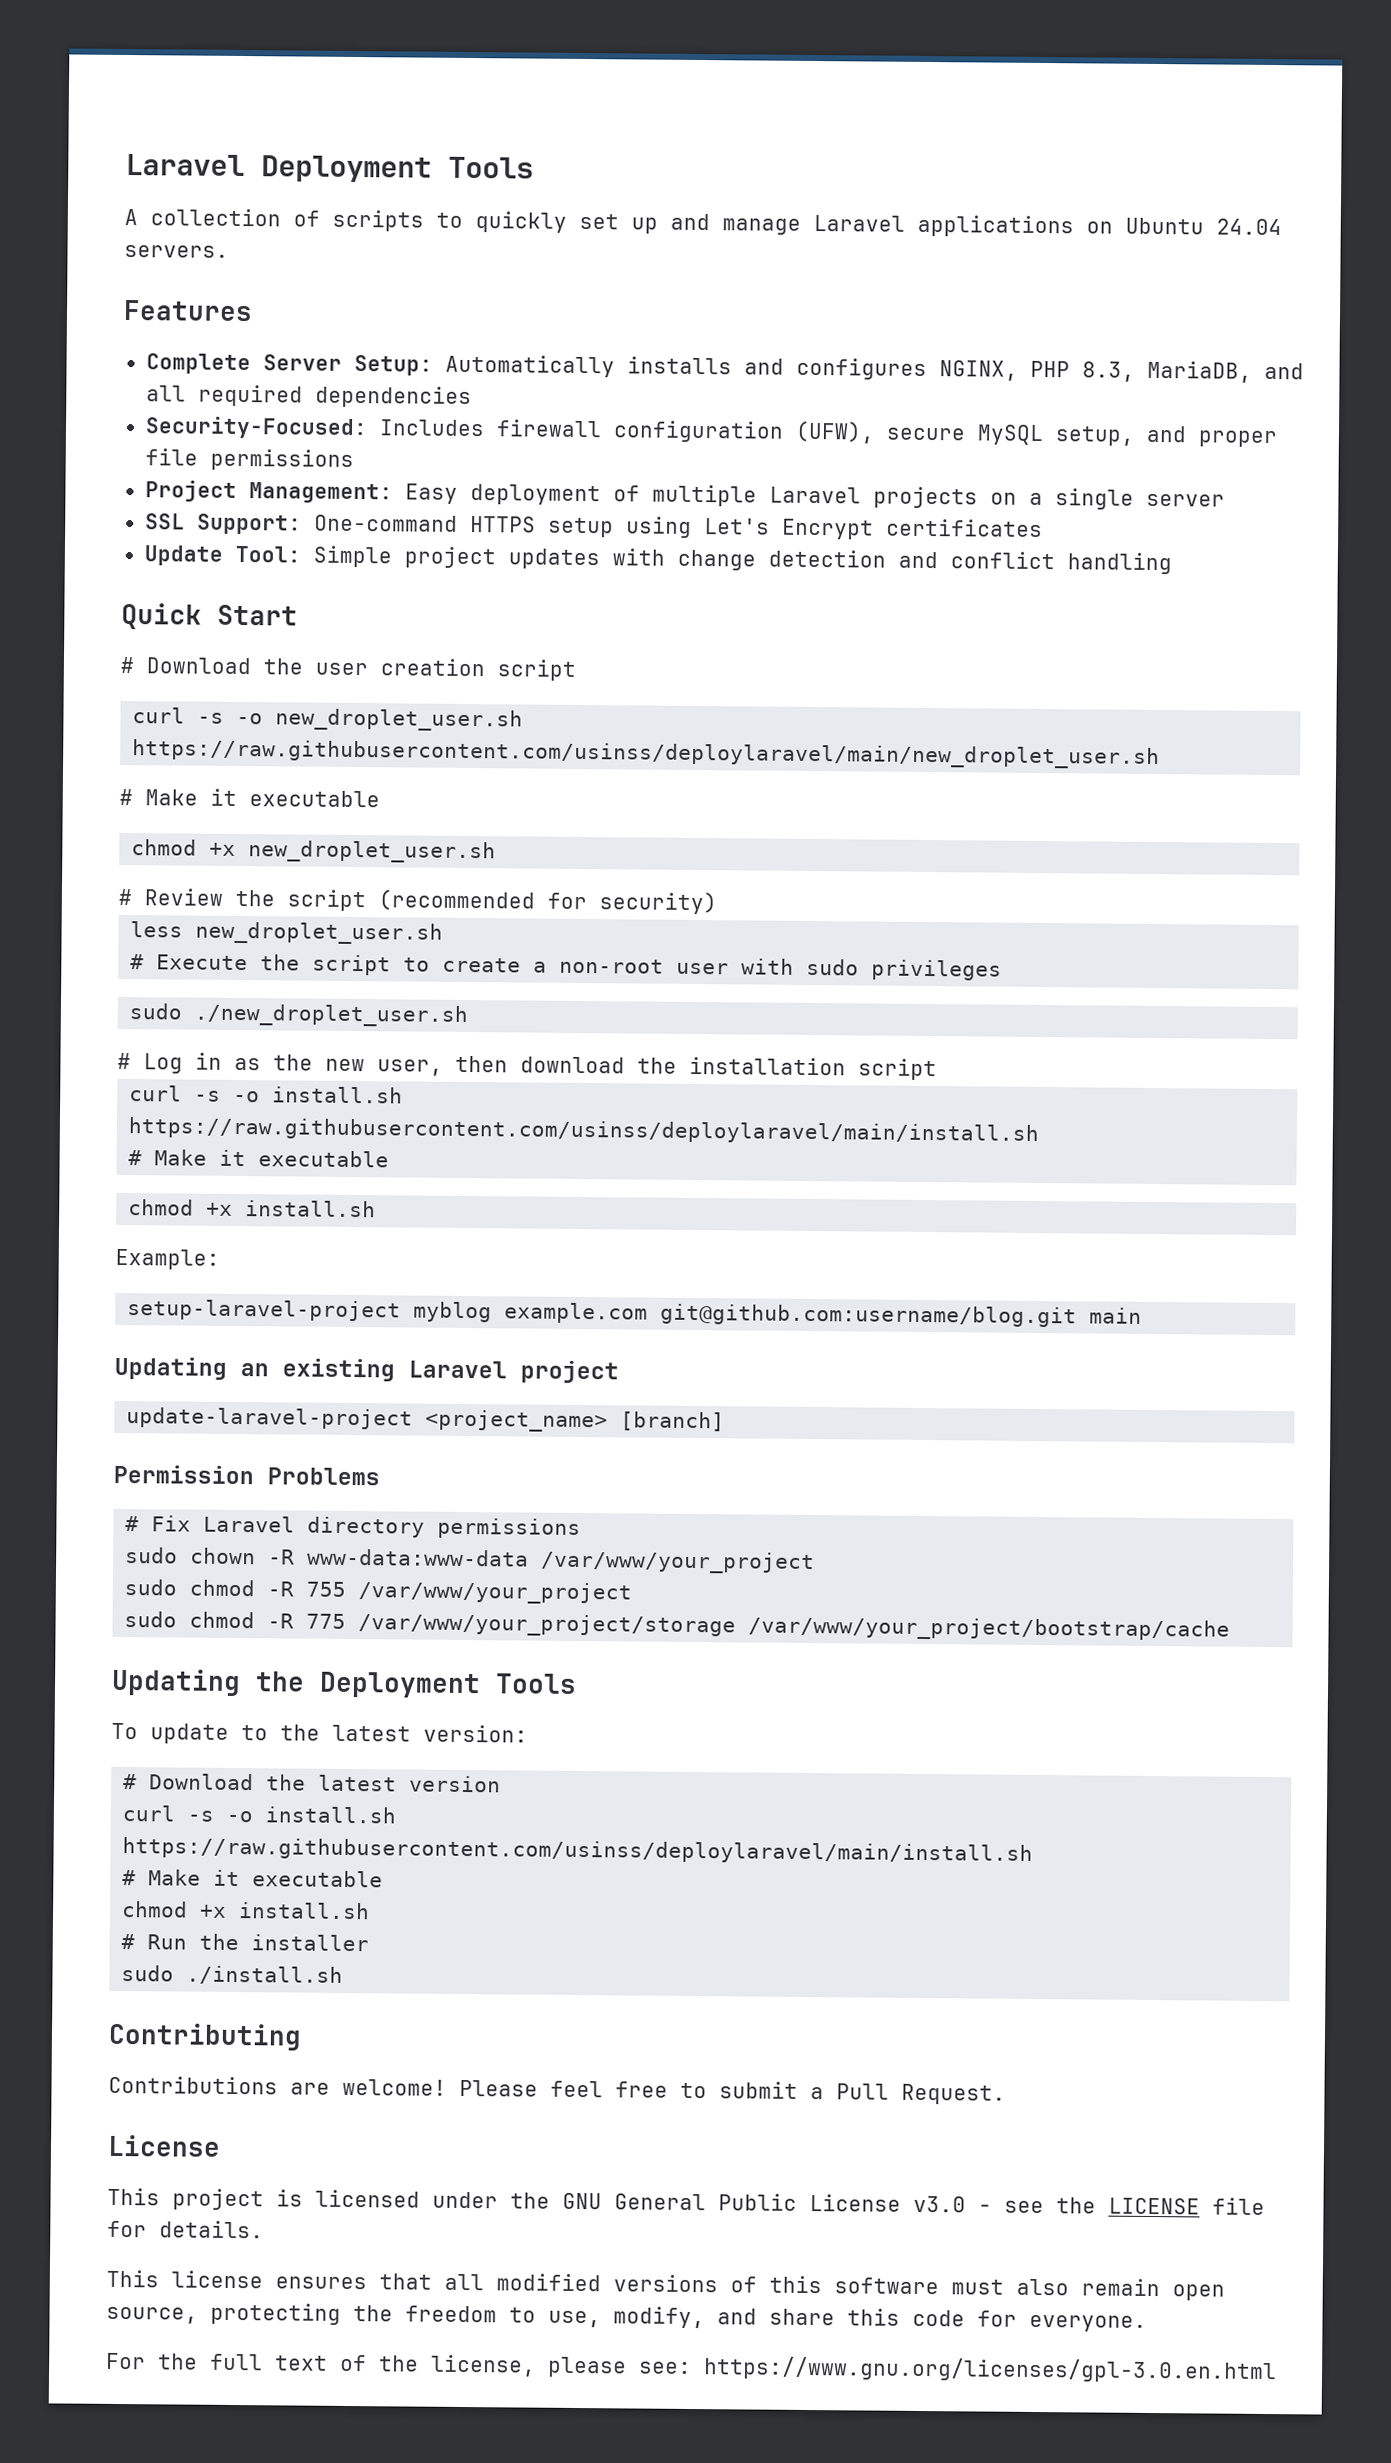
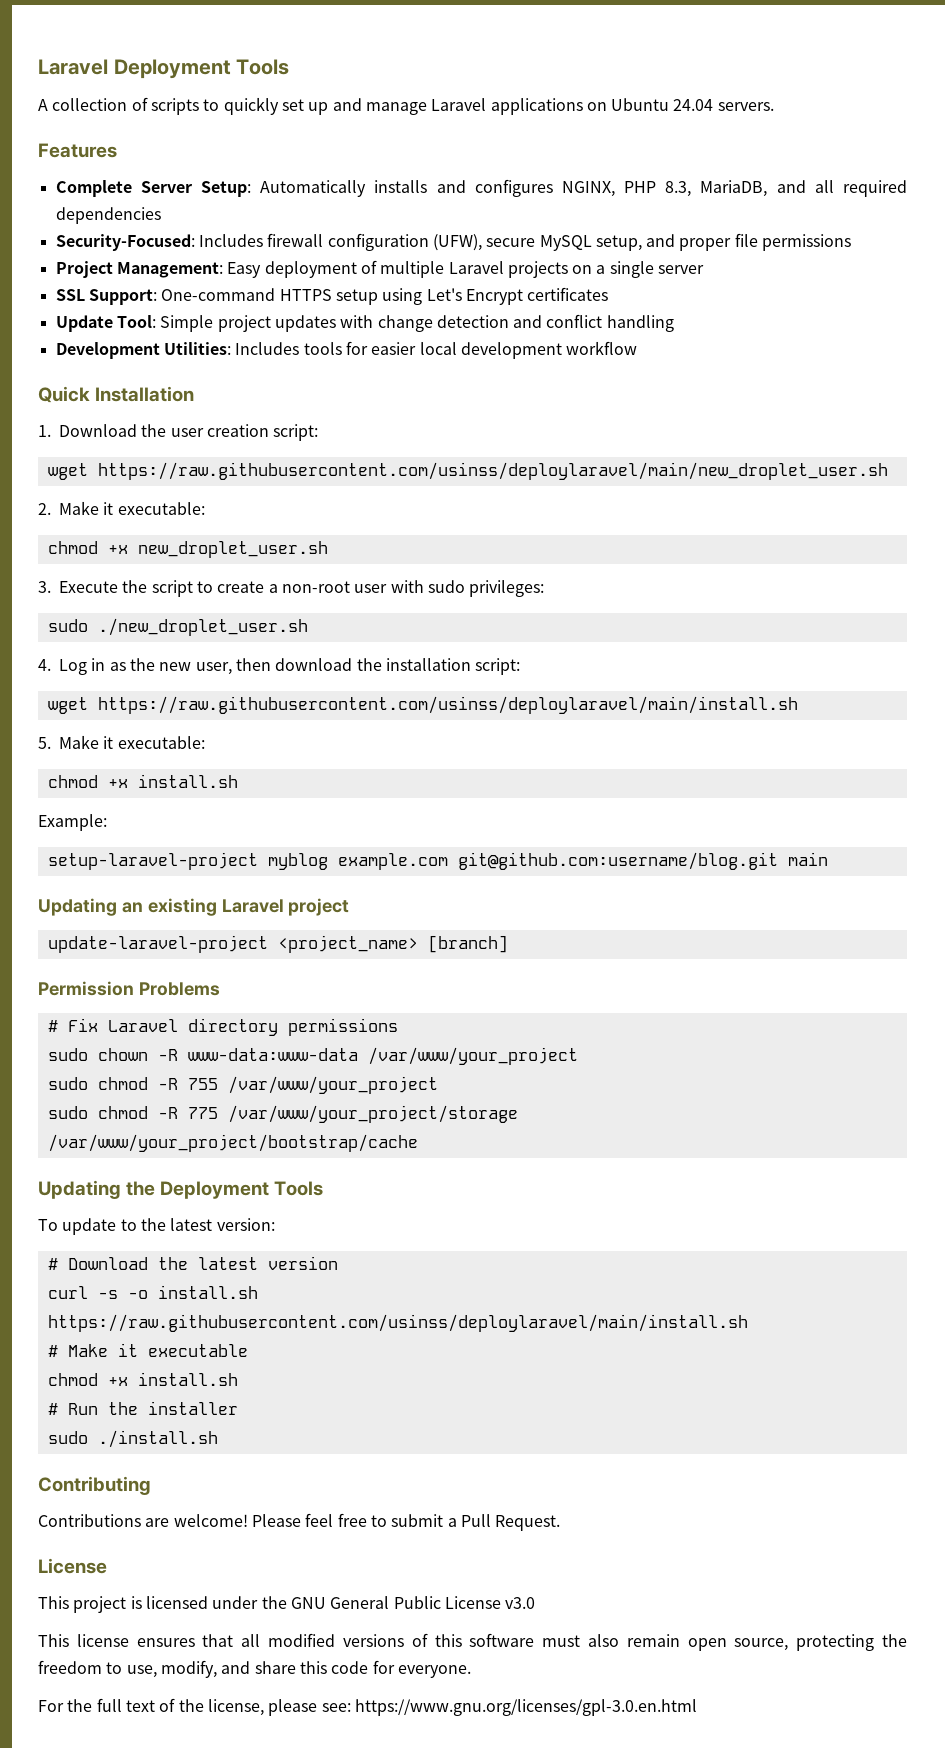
+ Development Utilities: Includes tools for easier local development workflow
- Quick Start
- # Download the user creation script
- curl -s -o new_droplet_user.sh https://raw.githubusercontent.com/usinss/deploylaravel/main/new_droplet_user.sh
- # Make it executable
+ Quick Installation
+ 1. Download the user creation script:
+ wget https://raw.githubusercontent.com/usinss/deploylaravel/main/new_droplet_user.sh
+ 2. Make it executable:
- # Review the script (recommended for security)
- less new_droplet_user.sh
- # Execute the script to create a non-root user with sudo privileges
+ 3. Execute the script to create a non-root user with sudo privileges:
- # Log in as the new user, then download the installation script
- curl -s -o install.sh https://raw.githubusercontent.com/usinss/deploylaravel/main/install.sh
- # Make it executable
+ 4. Log in as the new user, then download the installation script:
+ wget https://raw.githubusercontent.com/usinss/deploylaravel/main/install.sh
+ 5. Make it executable:
- This project is licensed under the GNU General Public License v3.0 - see the LICENSE file for details.
+ This project is licensed under the GNU General Public License v3.0

